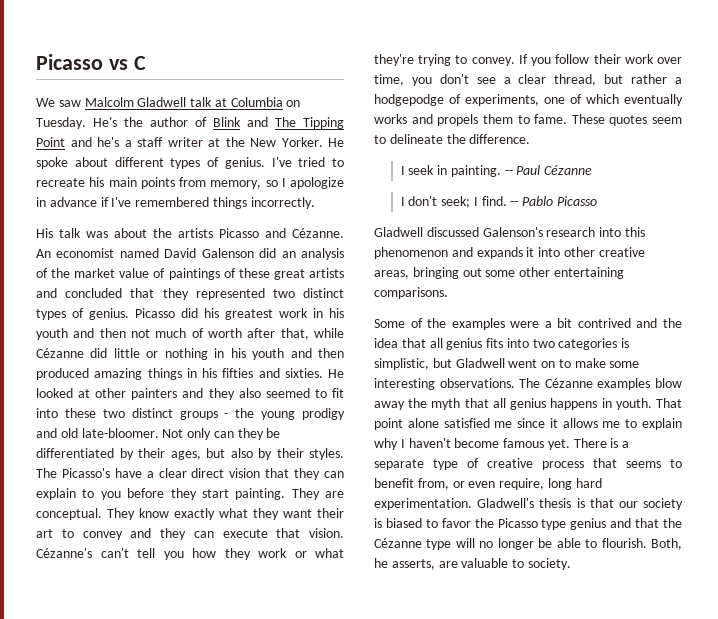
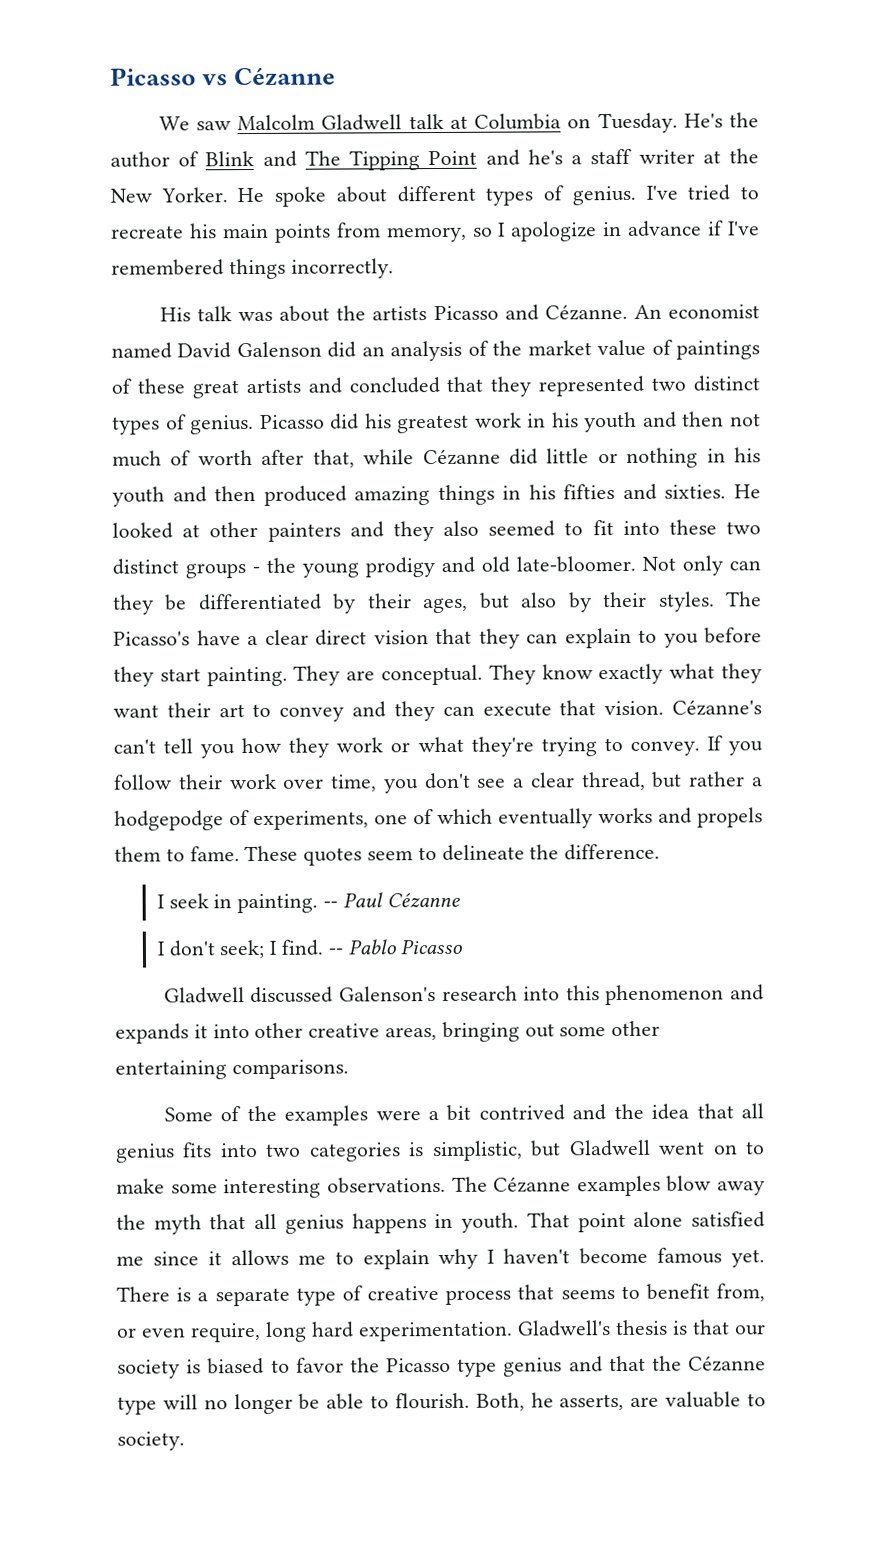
- Picasso vs C
+ Picasso vs Cézanne

